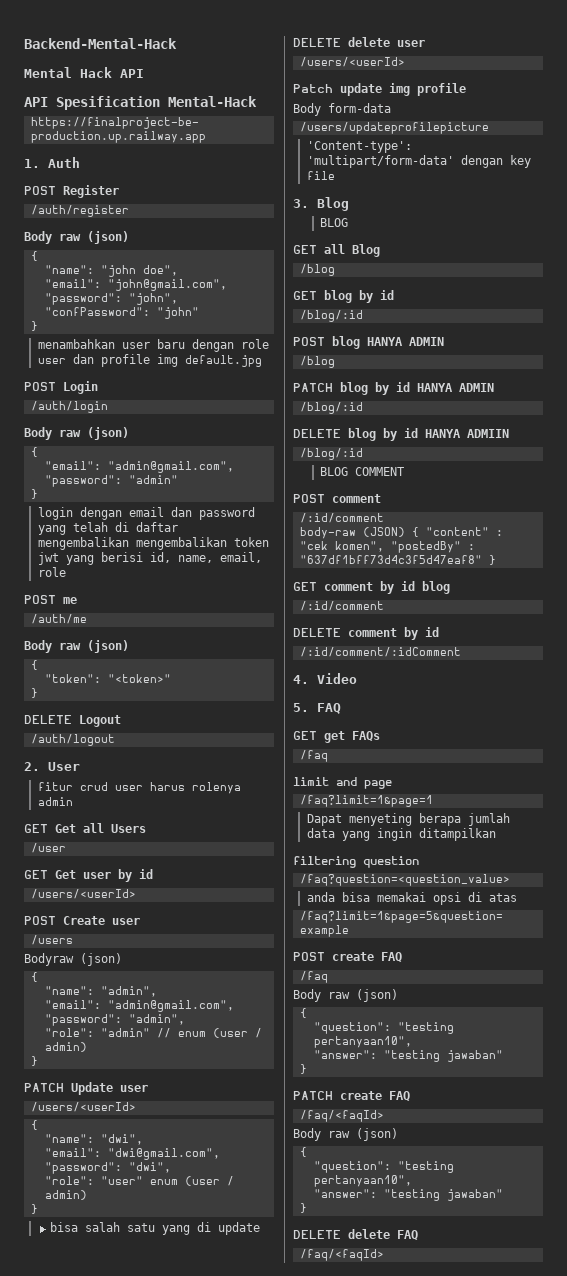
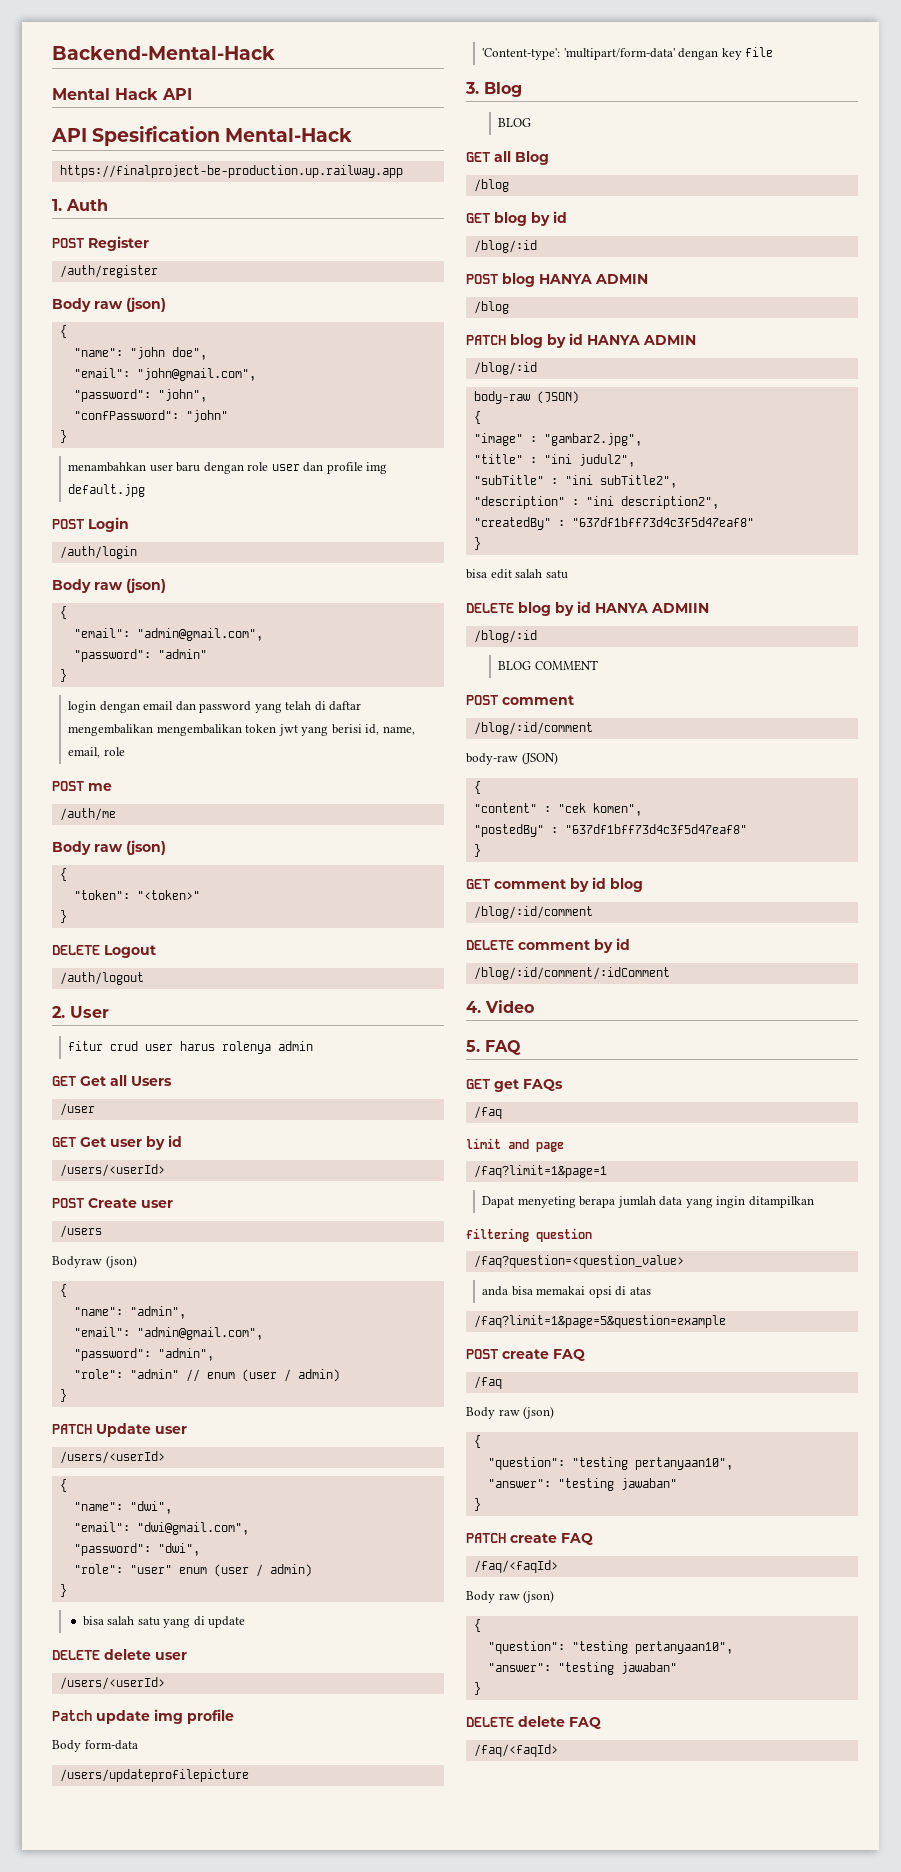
  PATCH blog by id HANYA ADMIN
  /blog/:id
+ body-raw (JSON)
+ {
+ "image" : "gambar2.jpg",
+ "title" : "ini judul2",
+ "subTitle" : "ini subTitle2",
+ "description" : "ini description2",
+ "createdBy" : "637df1bff73d4c3f5d47eaf8"
+ }
+ bisa edit salah satu
  POST comment
- /:id/comment
- body-raw (JSON) { "content" : "cek komen", "postedBy" : "637df1bff73d4c3f5d47eaf8" }
+ /blog/:id/comment
+ body-raw (JSON)
+ {
+ "content" : "cek komen",
+ "postedBy" : "637df1bff73d4c3f5d47eaf8"
+ }
  GET comment by id blog
- /:id/comment
+ /blog/:id/comment
- /:id/comment/:idComment
+ /blog/:id/comment/:idComment

